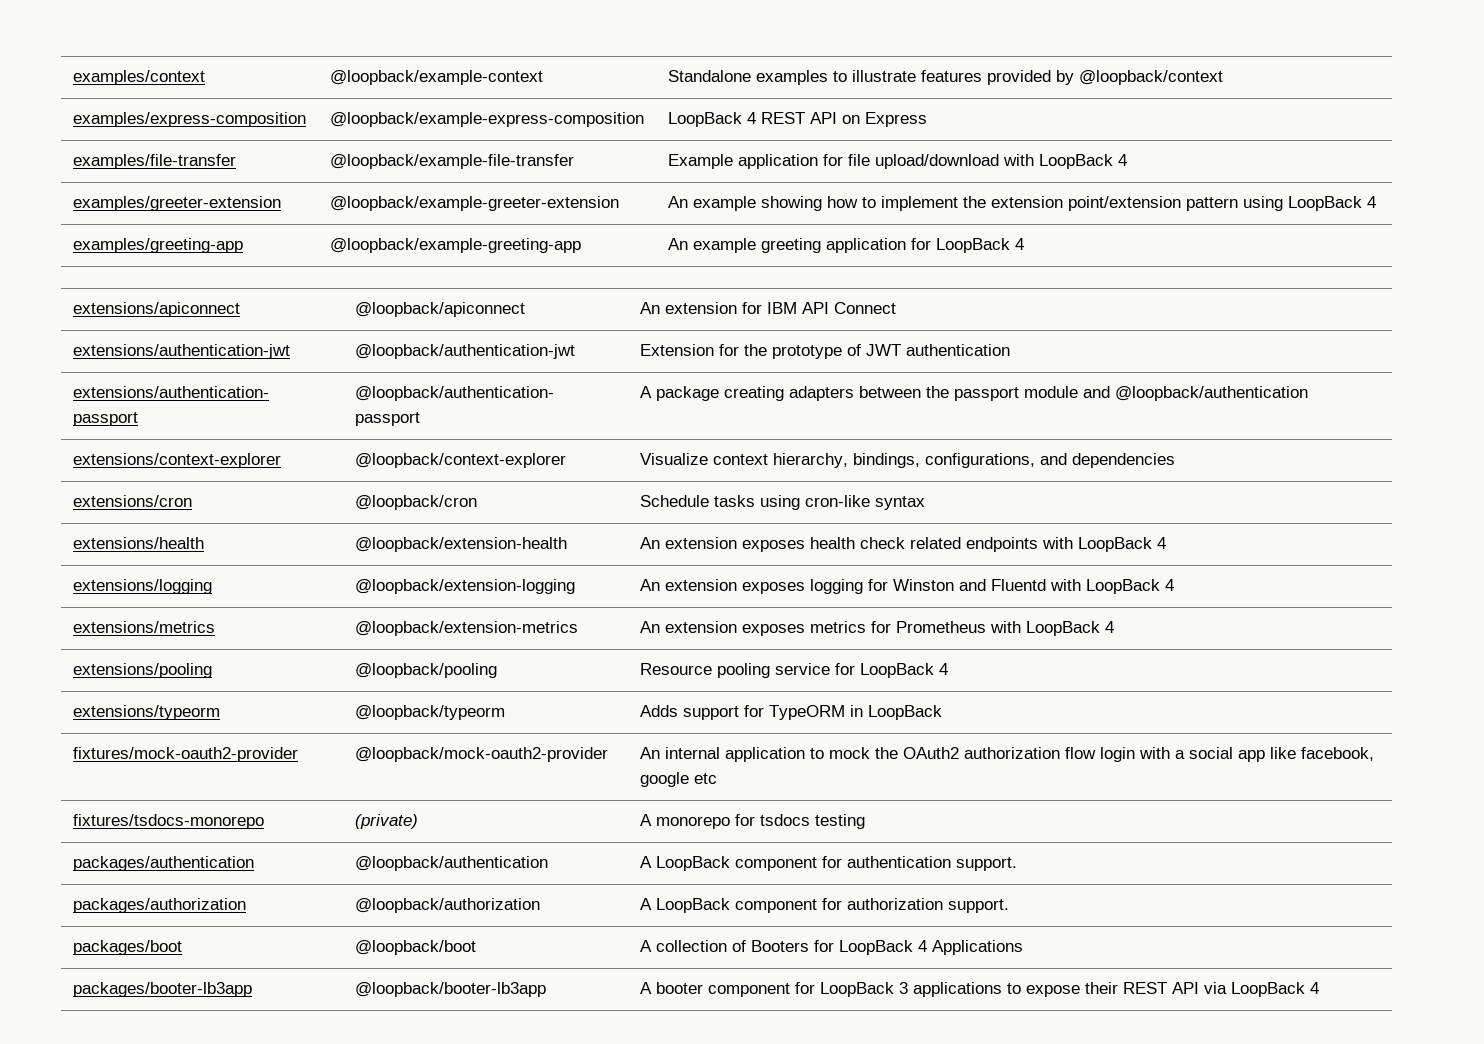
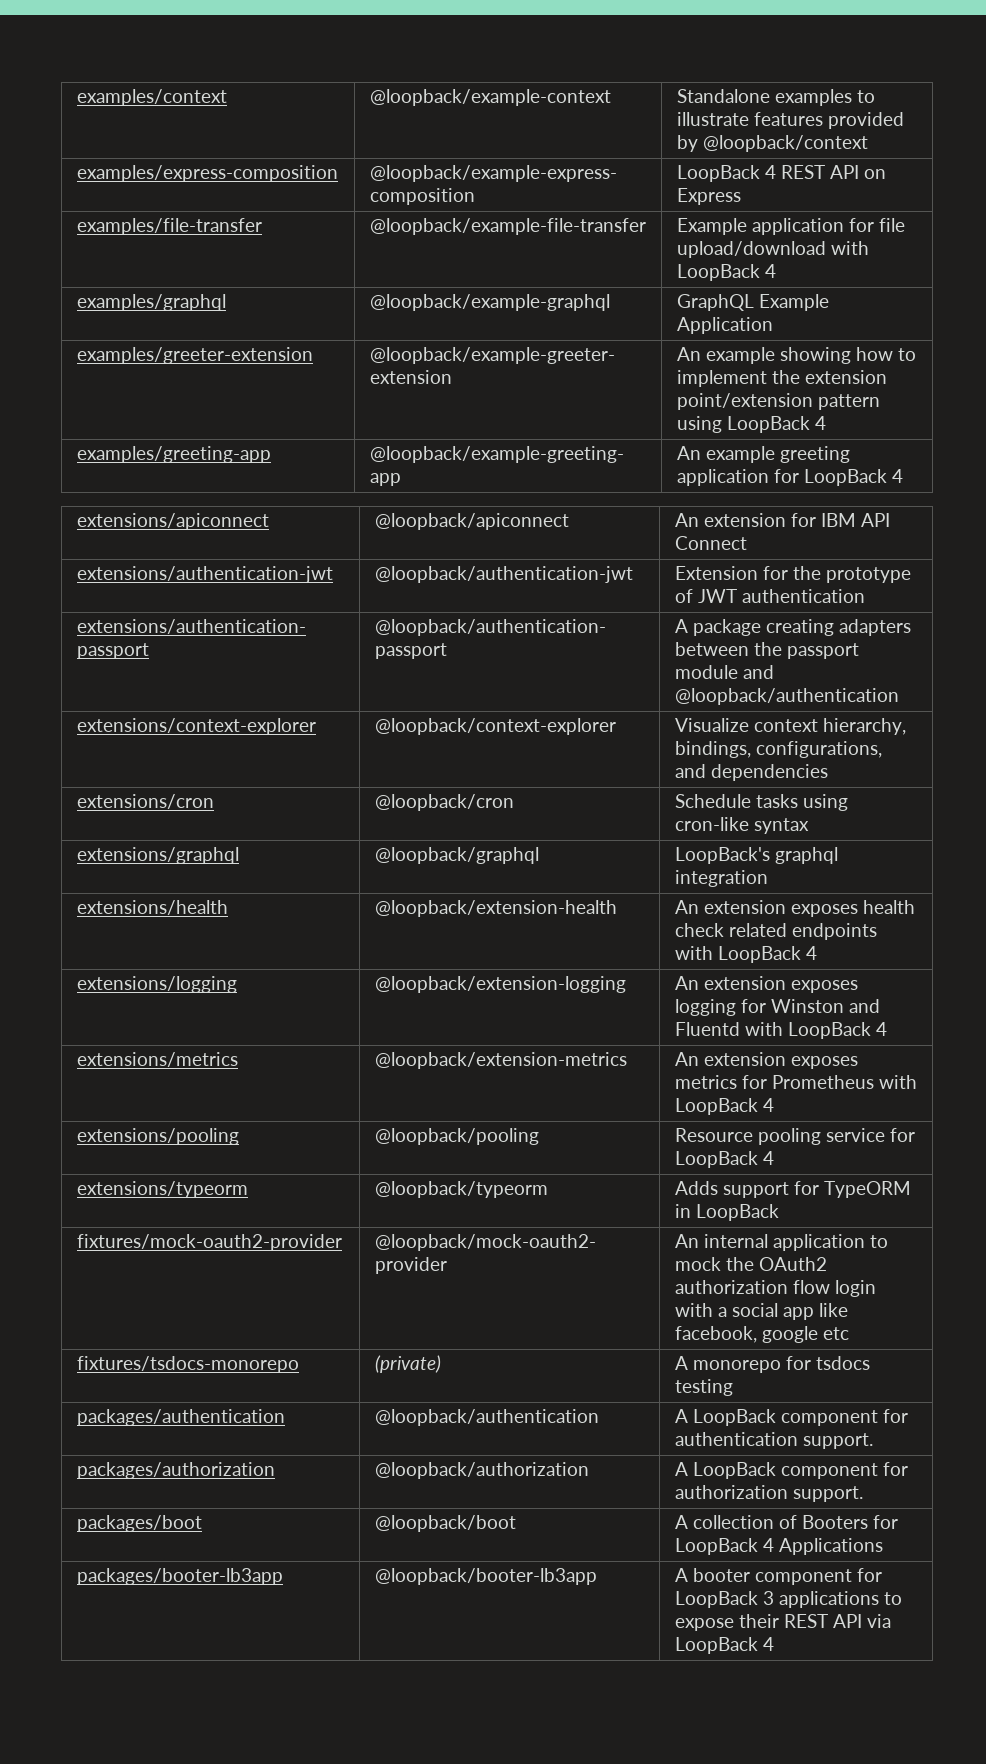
+ examples/graphql | @loopback/example-graphql | GraphQL Example Application
+ extensions/graphql | @loopback/graphql | LoopBack's graphql integration

